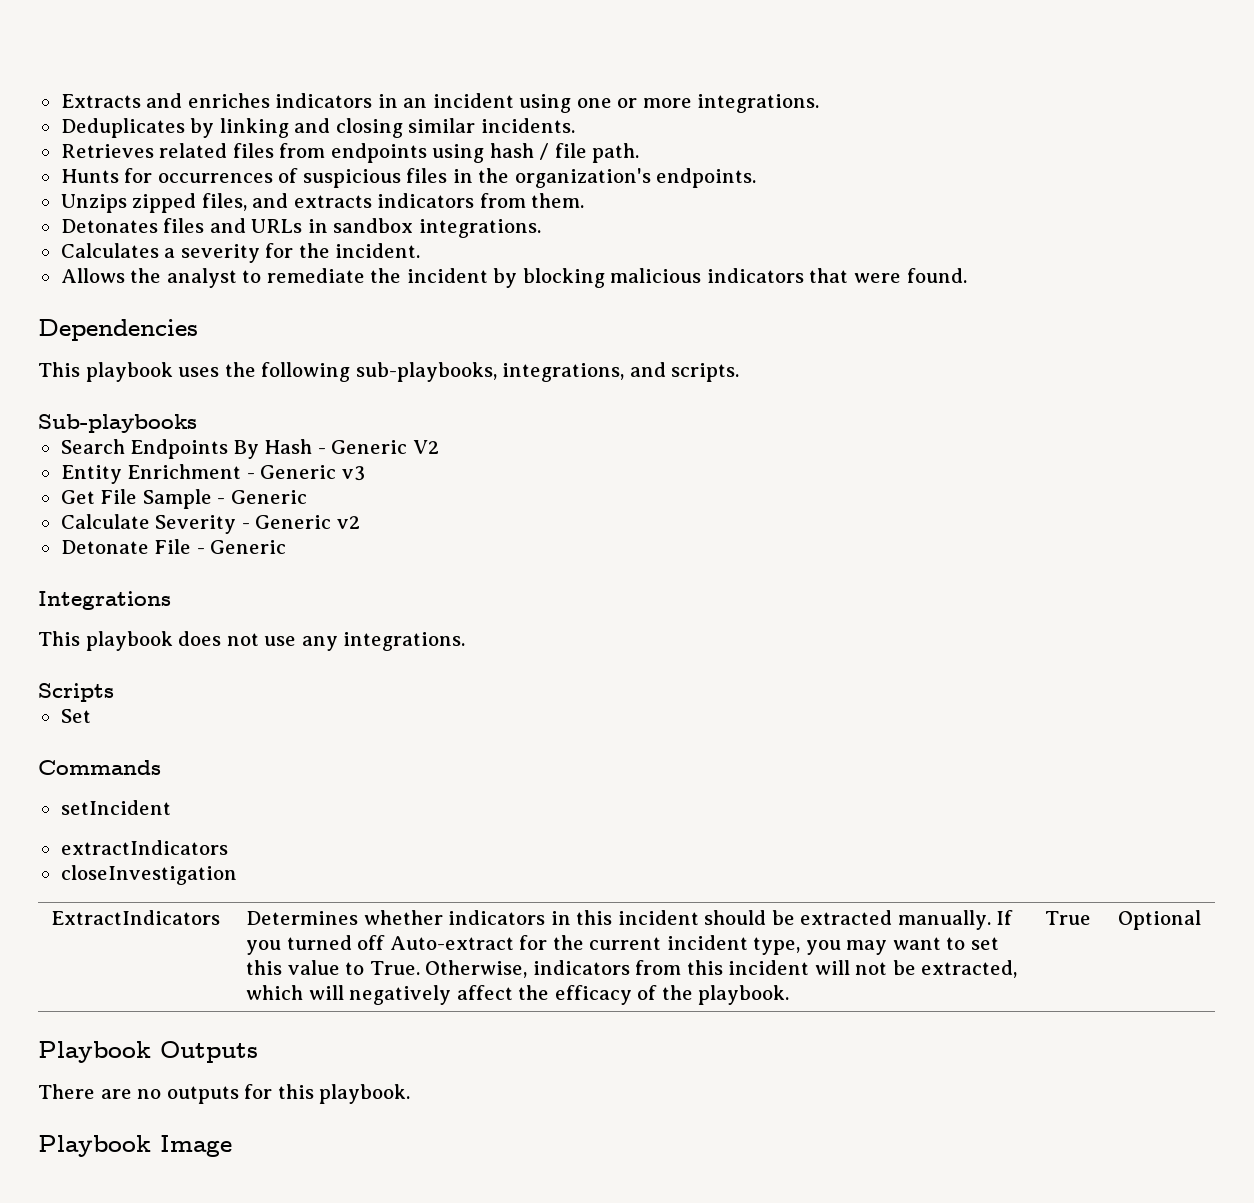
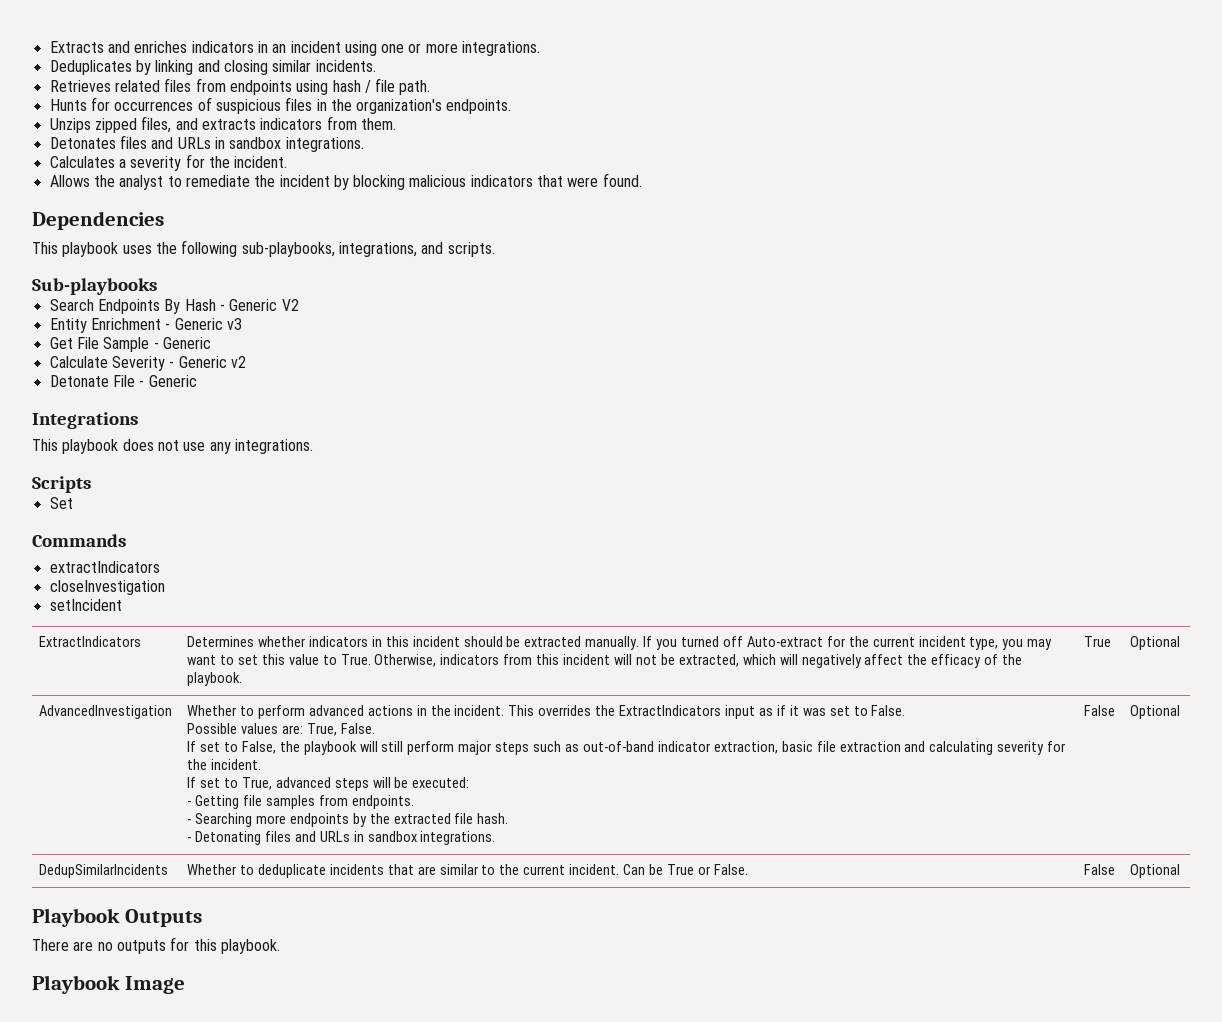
- setIncident
+ setIncident
+ AdvancedInvestigation | Whether to perform advanced actions in the incident. This overrides the ExtractIndicators input as if it was set to False.
+ Possible values are: True, False.
+ If set to False, the playbook will still perform major steps such as out-of-band indicator extraction, basic file extraction and calculating severity for the incident.
+ If set to True, advanced steps will be executed:
+ - Getting file samples from endpoints.
+ - Searching more endpoints by the extracted file hash.
+ - Detonating files and URLs in sandbox integrations. | False | Optional
+ DedupSimilarIncidents | Whether to deduplicate incidents that are similar to the current incident. Can be True or False. | False | Optional

